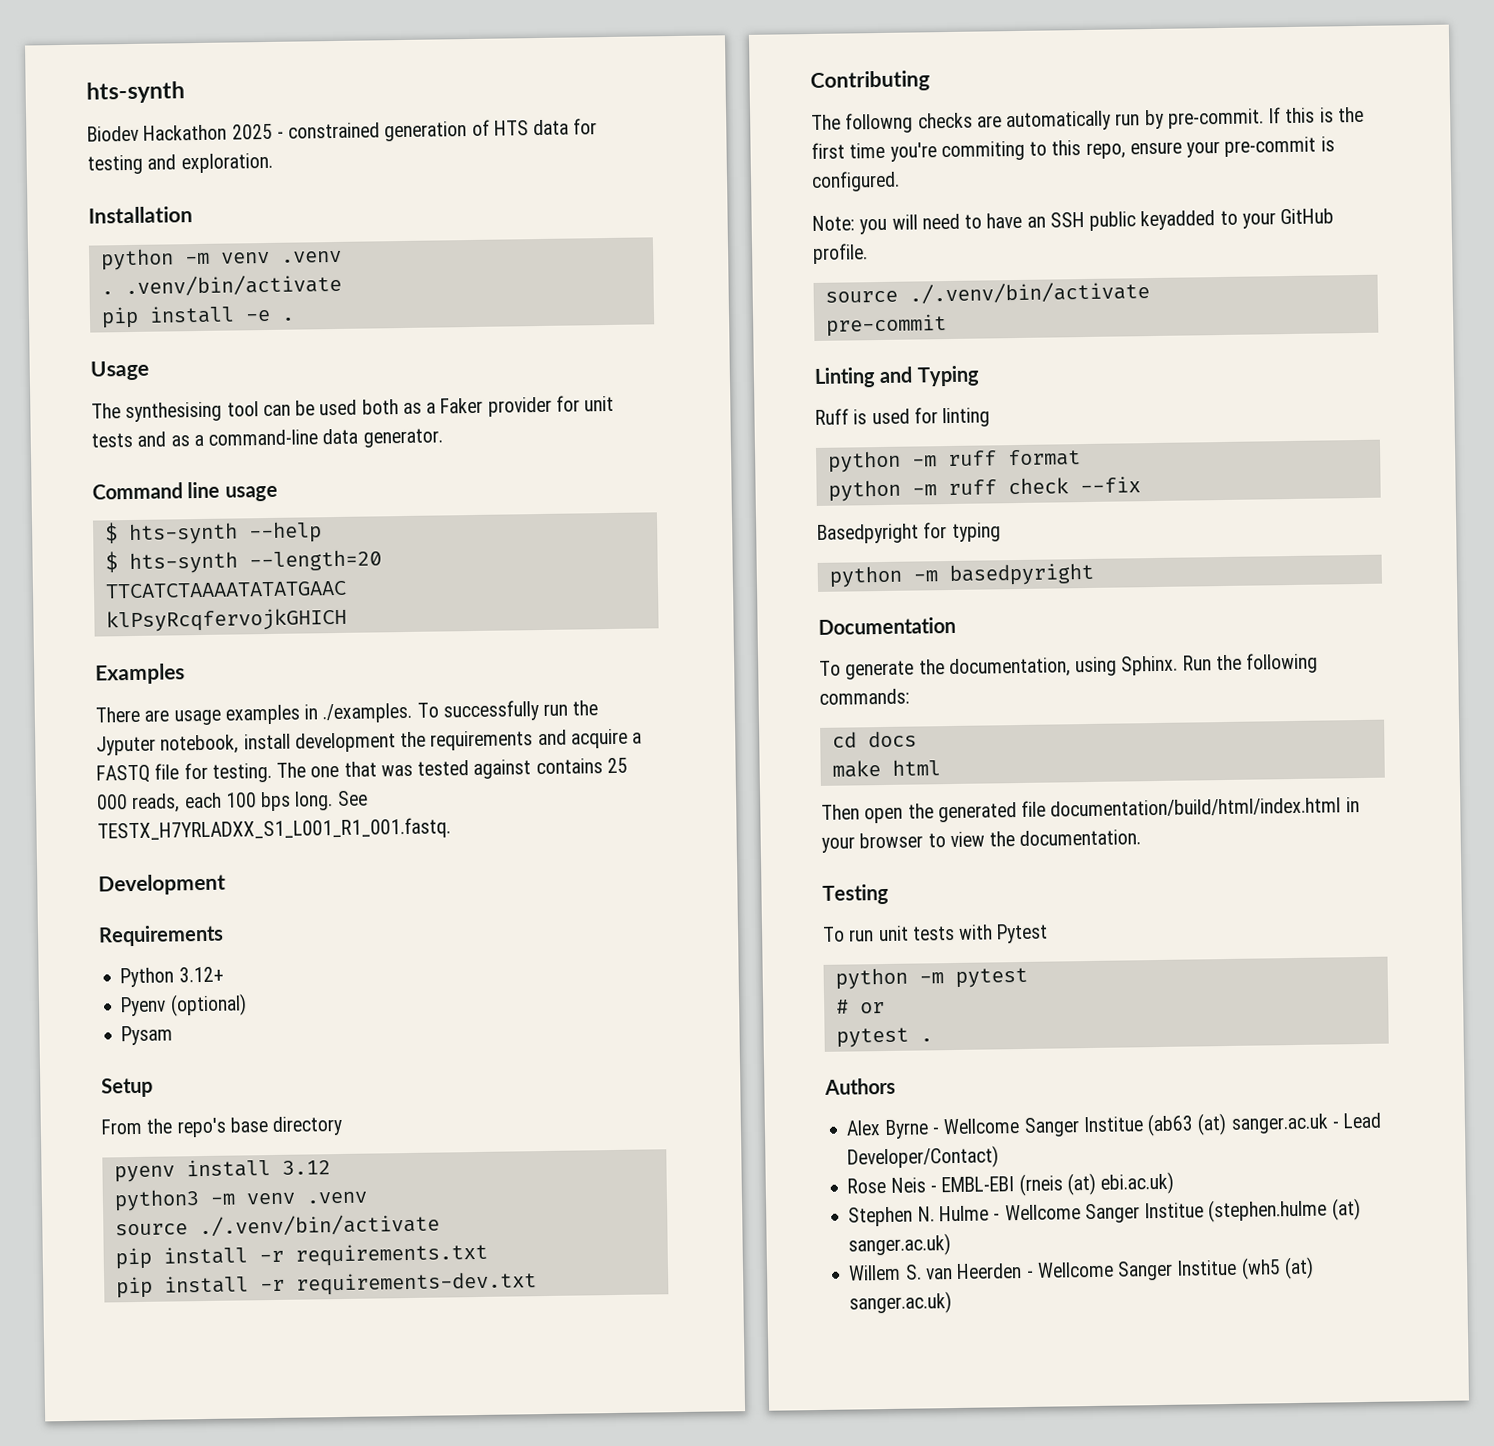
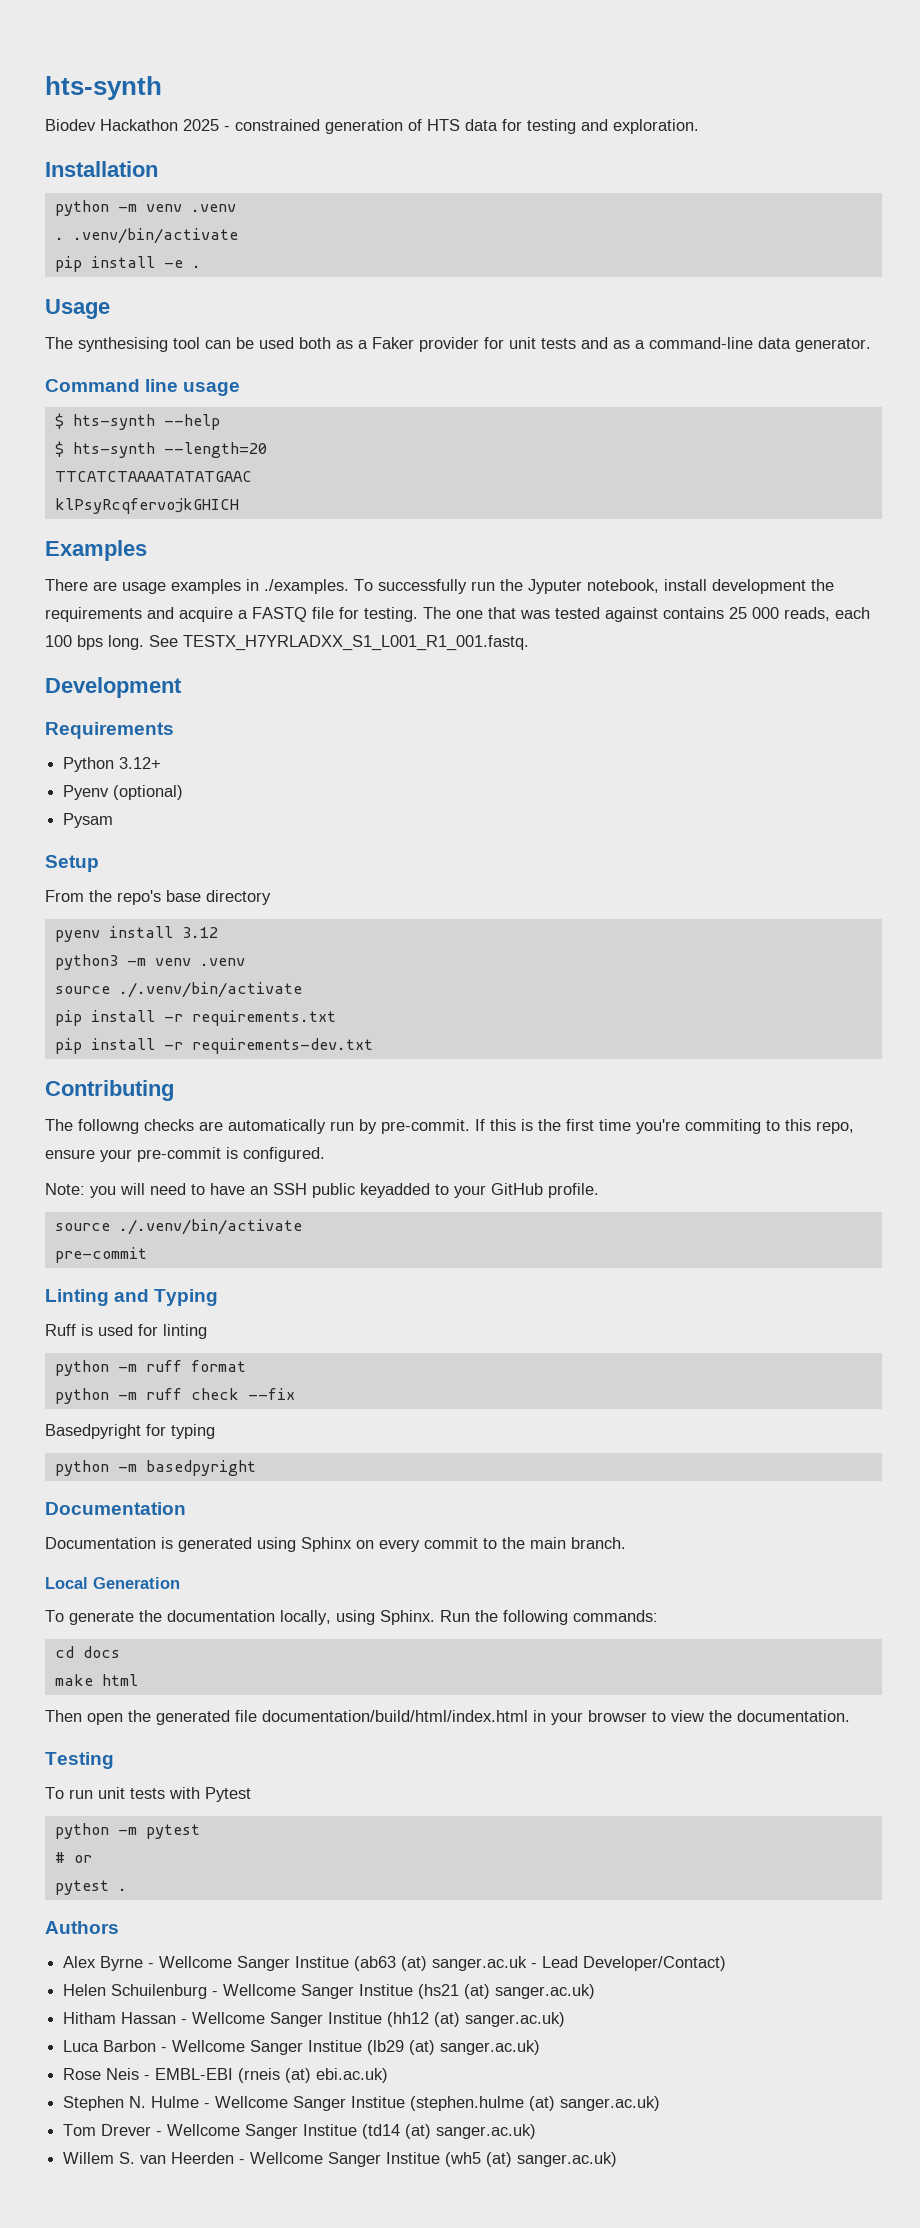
+ Documentation is generated using Sphinx on every commit to the main branch.
+ Local Generation
- To generate the documentation, using Sphinx.
+ To generate the documentation locally, using Sphinx.
+ Helen Schuilenburg - Wellcome Sanger Institue (hs21 (at) sanger.ac.uk)
+ Hitham Hassan - Wellcome Sanger Institue (hh12 (at) sanger.ac.uk)
+ Luca Barbon - Wellcome Sanger Institue (lb29 (at) sanger.ac.uk)
+ Tom Drever - Wellcome Sanger Institue (td14 (at) sanger.ac.uk)

